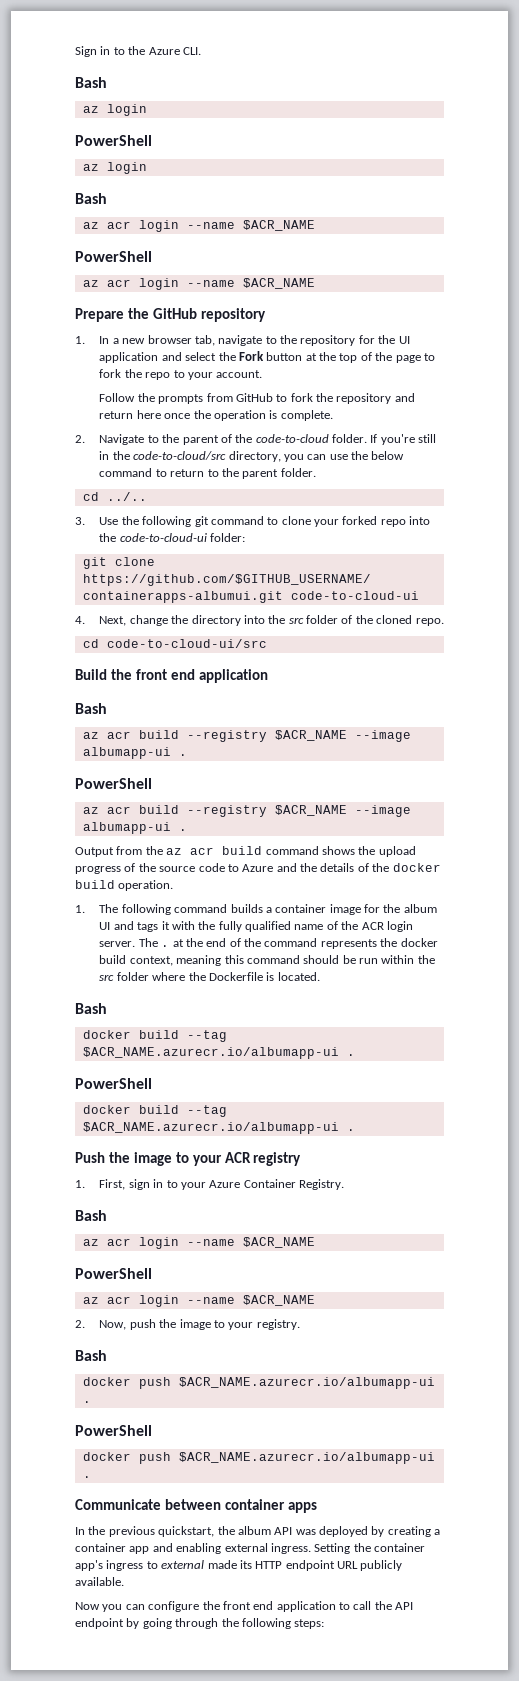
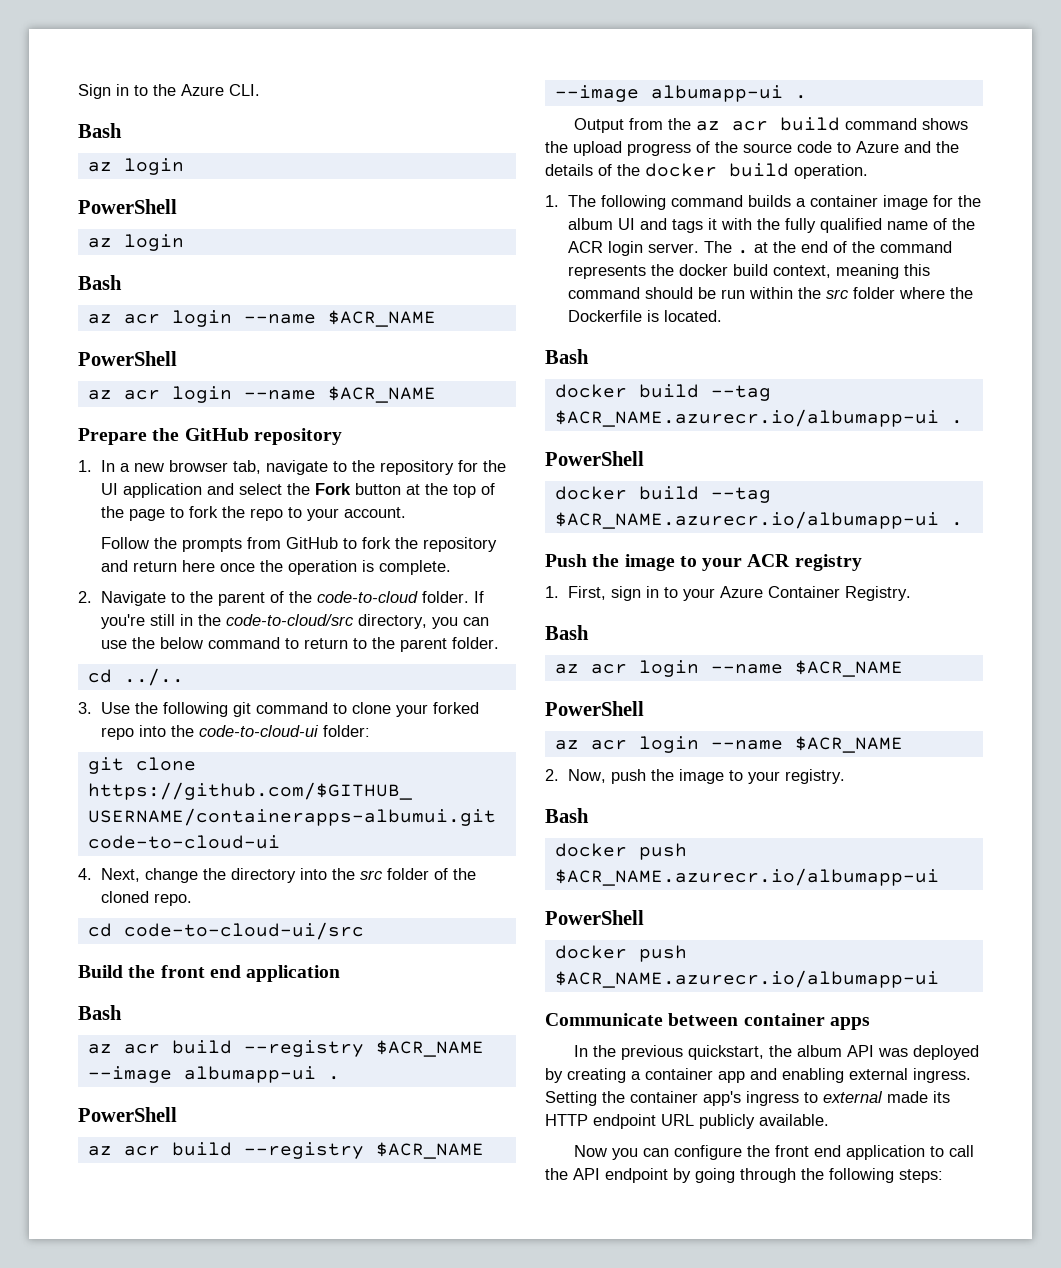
  2. Now, push the image to your registry.
  Bash
- docker push $ACR_NAME.azurecr.io/albumapp-ui .
+ docker push $ACR_NAME.azurecr.io/albumapp-ui
  PowerShell
- docker push $ACR_NAME.azurecr.io/albumapp-ui .
+ docker push $ACR_NAME.azurecr.io/albumapp-ui

